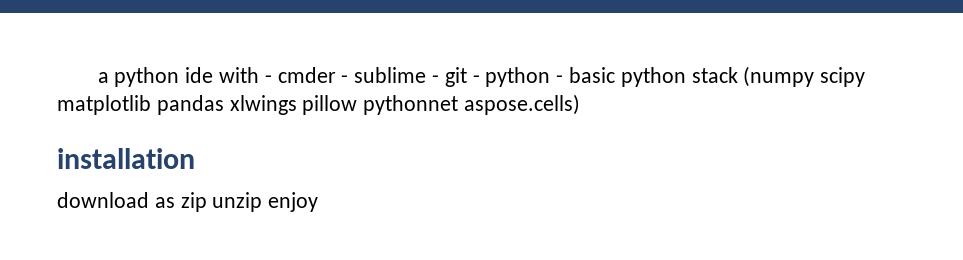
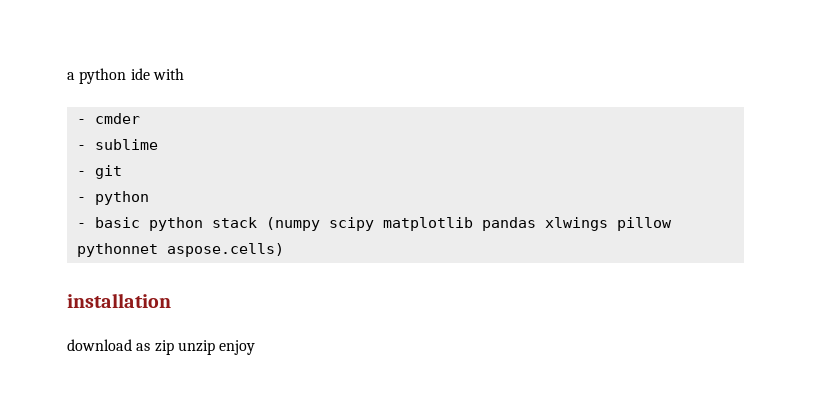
- a python ide with - cmder - sublime - git - python - basic python stack (numpy scipy matplotlib pandas xlwings pillow pythonnet aspose.cells)
+ a python ide with
+ - cmder
+ - sublime
+ - git
+ - python
+ - basic python stack (numpy scipy matplotlib pandas xlwings pillow pythonnet aspose.cells)

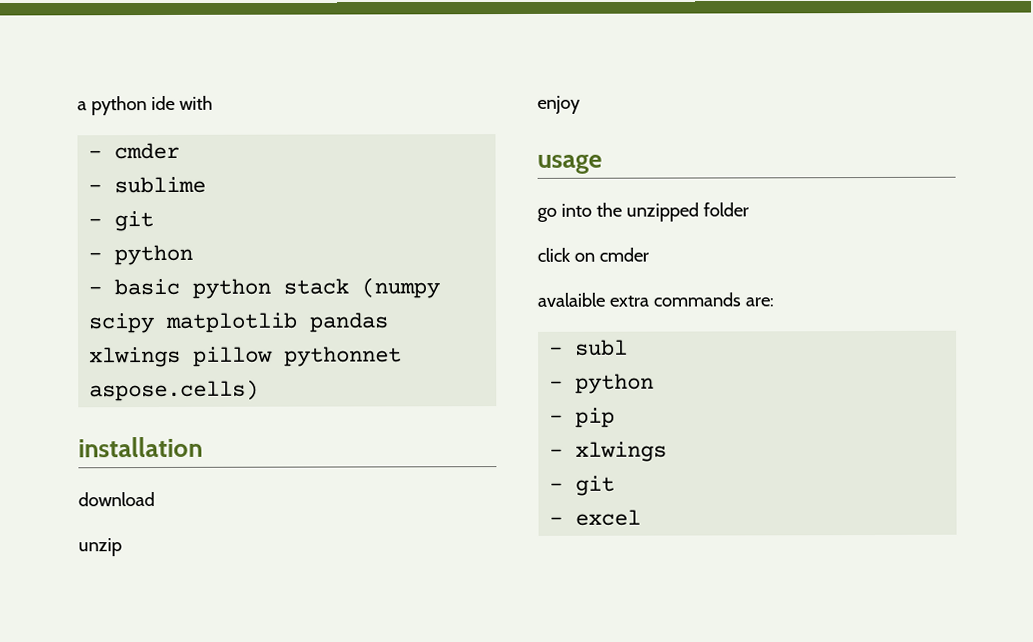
- download as zip unzip enjoy
+ download
+ unzip
+ enjoy
+ usage
+ go into the unzipped folder
+ click on cmder
+ avalaible extra commands are:
+ - subl
+ - python
+ - pip
+ - xlwings
+ - git
+ - excel

